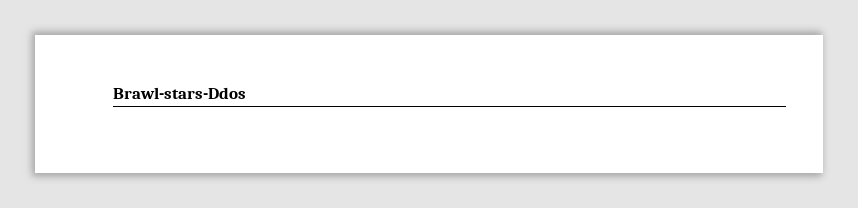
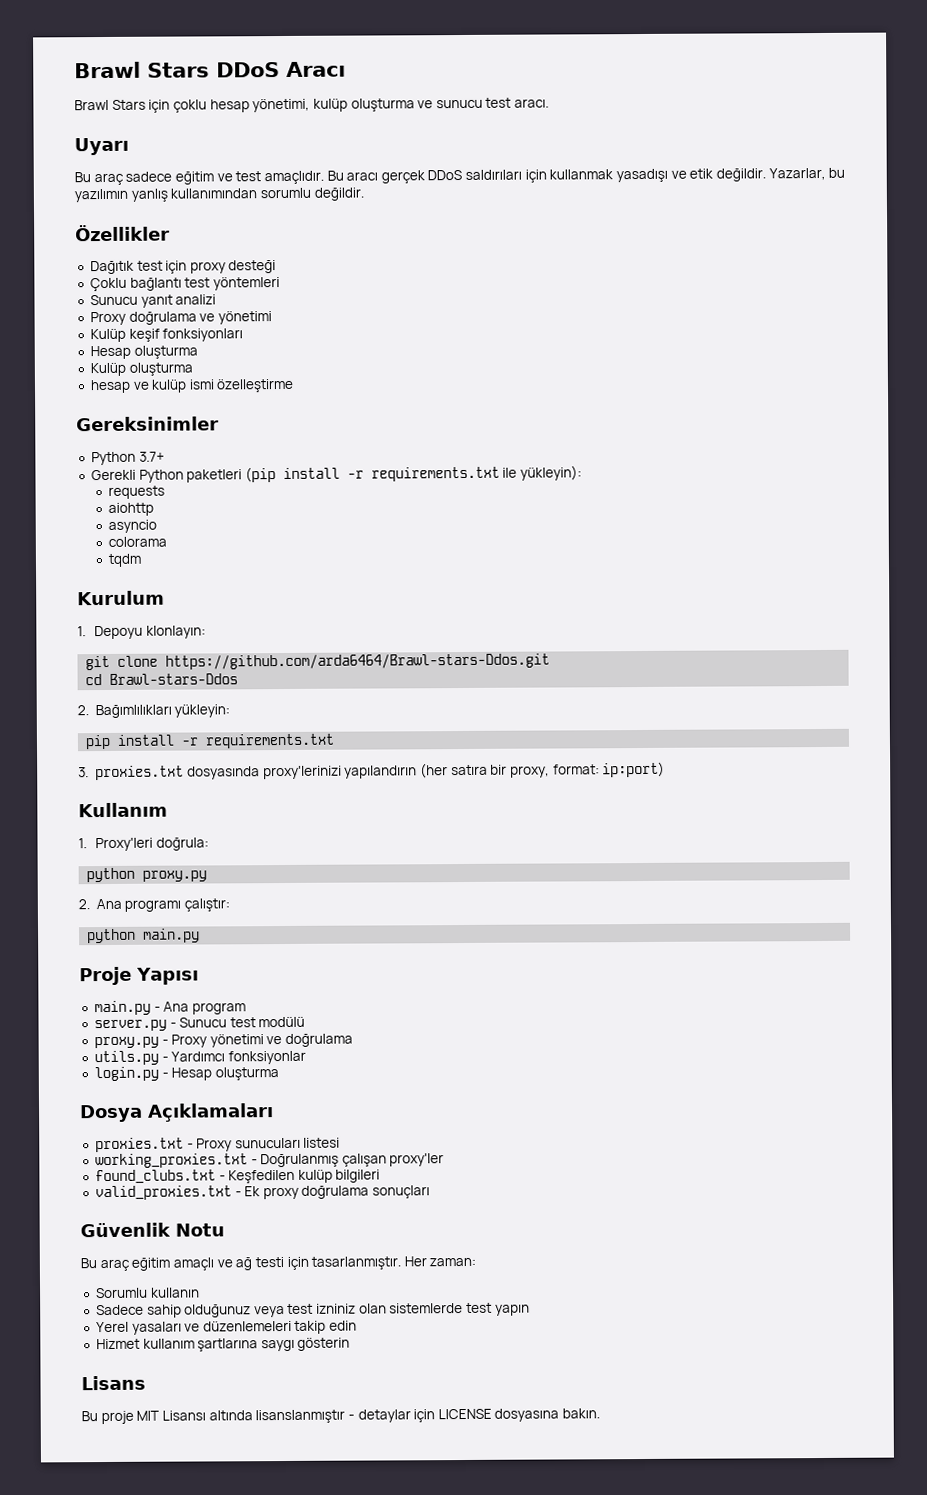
- Brawl-stars-Ddos
+ Brawl Stars DDoS Aracı
+ Brawl Stars için çoklu hesap yönetimi, kulüp oluşturma ve sunucu test aracı.
+ Uyarı
+ Bu araç sadece eğitim ve test amaçlıdır. Bu aracı gerçek DDoS saldırıları için kullanmak yasadışı ve etik değildir. Yazarlar, bu yazılımın yanlış kullanımından sorumlu değildir.
+ Özellikler
+ Dağıtık test için proxy desteği
+ Çoklu bağlantı test yöntemleri
+ Sunucu yanıt analizi
+ Proxy doğrulama ve yönetimi
+ Kulüp keşif fonksiyonları
+ Hesap oluşturma
+ Kulüp oluşturma
+ hesap ve kulüp ismi özelleştirme
+ Gereksinimler
+ Python 3.7+
+ Gerekli Python paketleri (pip install -r requirements.txt ile yükleyin):
+ requests
+ aiohttp
+ asyncio
+ colorama
+ tqdm
+ Kurulum
+ 1. Depoyu klonlayın:
+ git clone https://github.com/arda6464/Brawl-stars-Ddos.git
+ cd Brawl-stars-Ddos
+ 2. Bağımlılıkları yükleyin:
+ pip install -r requirements.txt
+ 3. proxies.txt dosyasında proxy'lerinizi yapılandırın (her satıra bir proxy, format: ip:port)
+ Kullanım
+ 1. Proxy'leri doğrula:
+ python proxy.py
+ 2. Ana programı çalıştır:
+ python main.py
+ Proje Yapısı
+ main.py - Ana program
+ server.py - Sunucu test modülü
+ proxy.py - Proxy yönetimi ve doğrulama
+ utils.py - Yardımcı fonksiyonlar
+ login.py - Hesap oluşturma
+ Dosya Açıklamaları
+ proxies.txt - Proxy sunucuları listesi
+ working_proxies.txt - Doğrulanmış çalışan proxy'ler
+ found_clubs.txt - Keşfedilen kulüp bilgileri
+ valid_proxies.txt - Ek proxy doğrulama sonuçları
+ Güvenlik Notu
+ Bu araç eğitim amaçlı ve ağ testi için tasarlanmıştır. Her zaman:
+ Sorumlu kullanın
+ Sadece sahip olduğunuz veya test izniniz olan sistemlerde test yapın
+ Yerel yasaları ve düzenlemeleri takip edin
+ Hizmet kullanım şartlarına saygı gösterin
+ Lisans
+ Bu proje MIT Lisansı altında lisanslanmıştır - detaylar için LICENSE dosyasına bakın.

